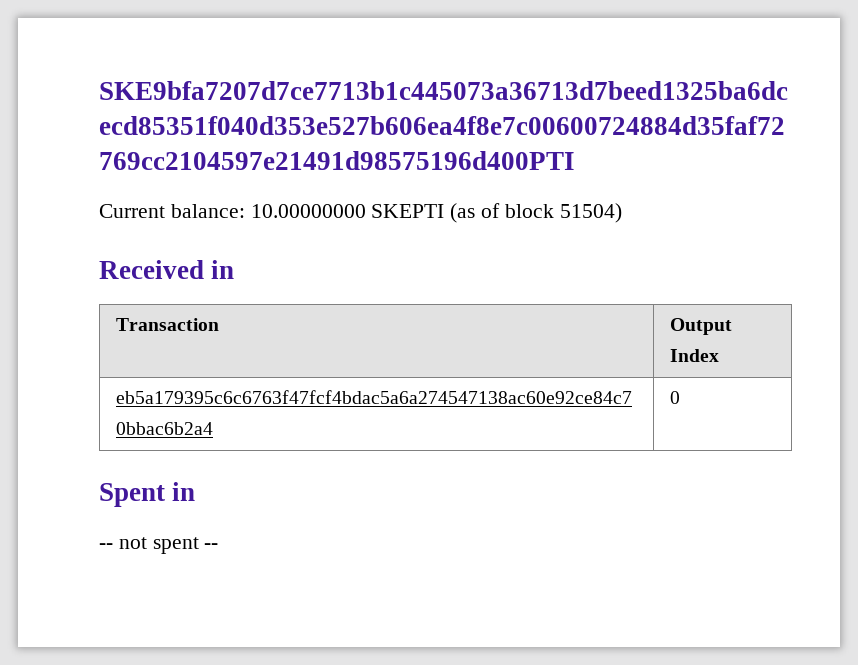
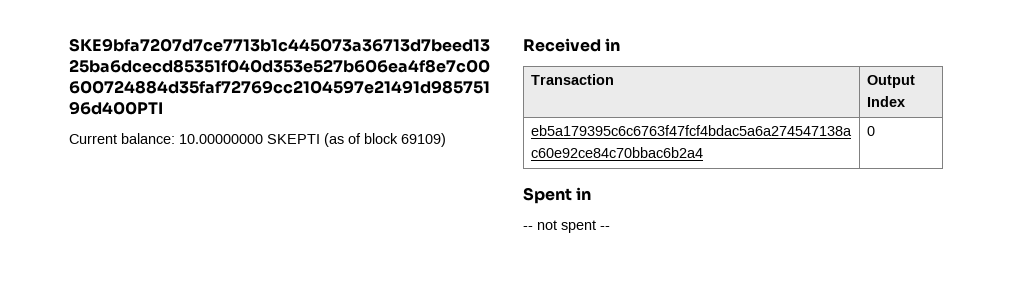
- Current balance: 10.00000000 SKEPTI (as of block 51504)
+ Current balance: 10.00000000 SKEPTI (as of block 69109)

